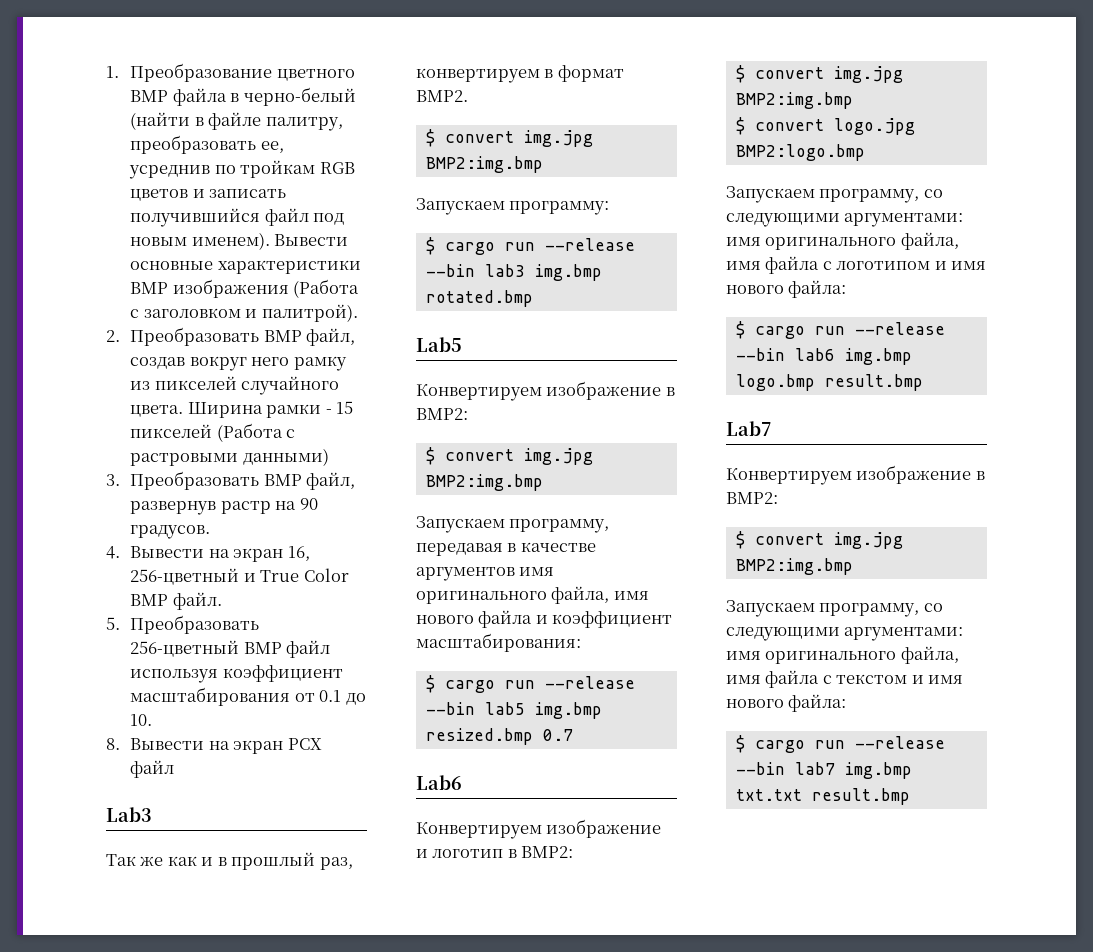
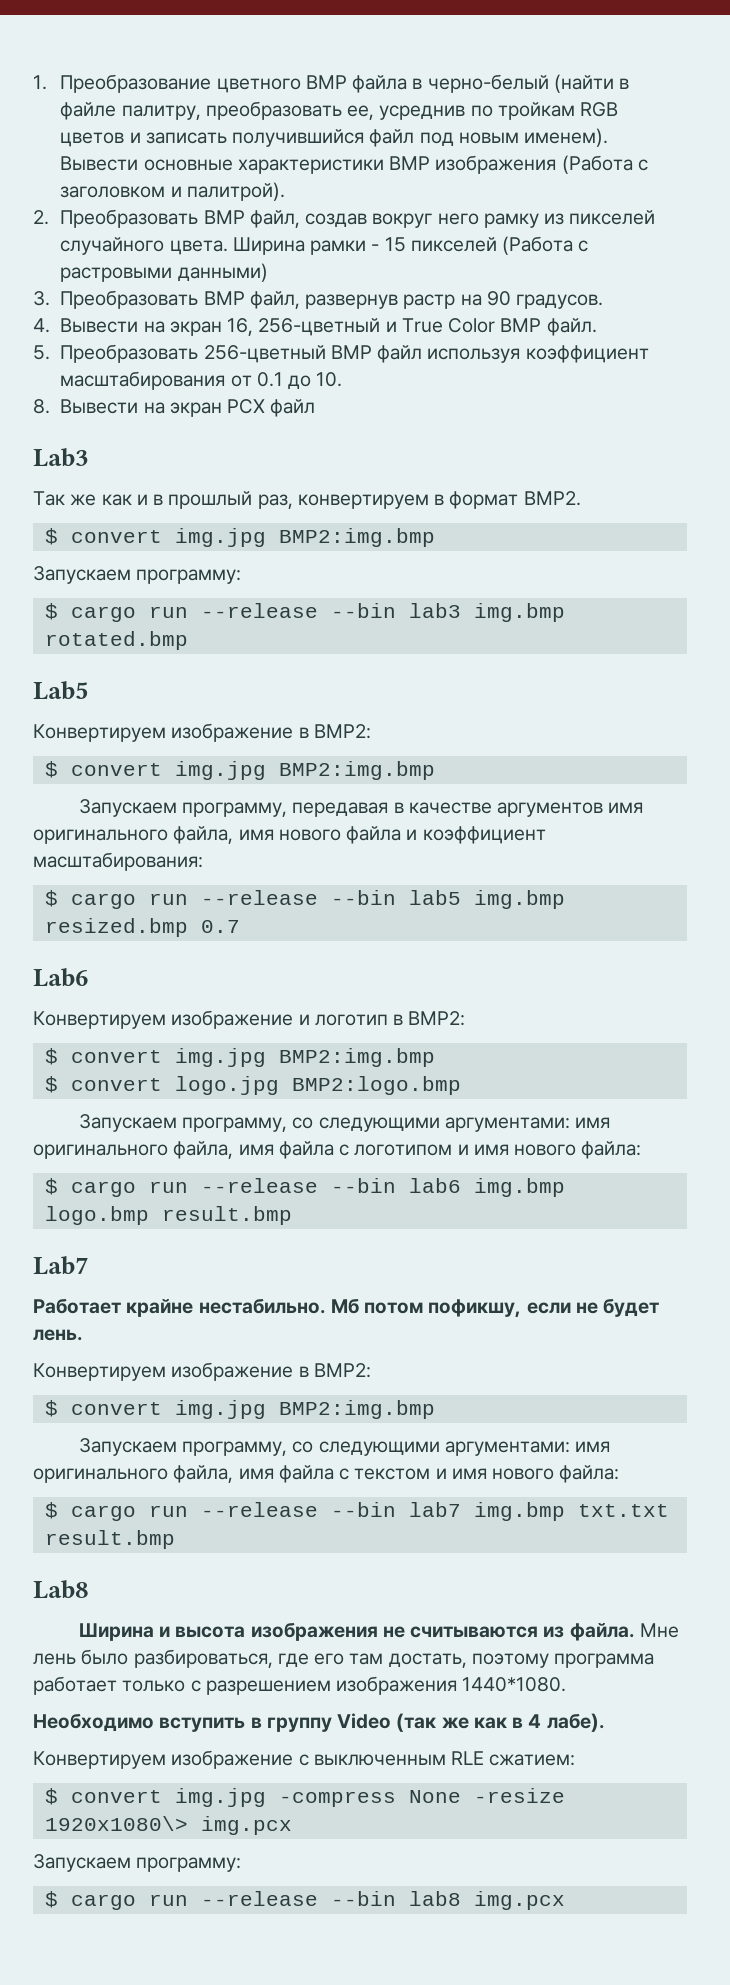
+ Работает крайне нестабильно. Мб потом пофикшу, если не будет лень.
+ Lab8
+ Ширина и высота изображения не считываются из файла. Мне лень было разбироваться, где его там достать, поэтому программа работает только с разрешением изображения 1440*1080.
+ Необходимо вступить в группу Video (так же как в 4 лабе).
+ Конвертируем изображение с выключенным RLE сжатием:
+ $ convert img.jpg -compress None -resize 1920x1080\> img.pcx
+ Запускаем программу:
+ $ cargo run --release --bin lab8 img.pcx

